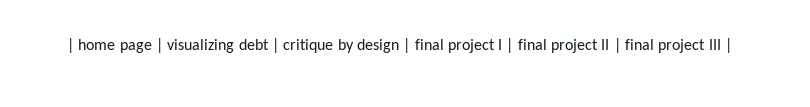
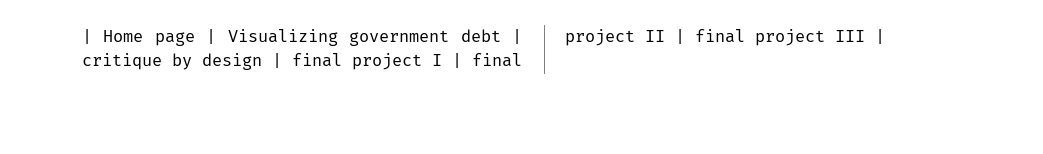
- | home page | visualizing debt | critique by design | final project I | final project II | final project III |
+ | Home page | Visualizing government debt | critique by design | final project I | final project II | final project III |

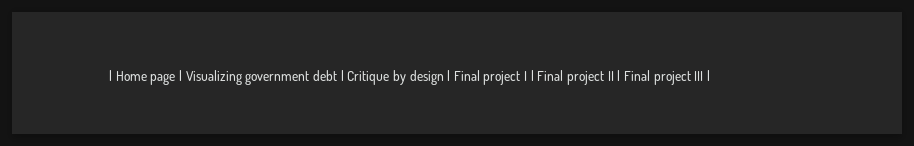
- | Home page | Visualizing government debt | critique by design | final project I | final project II | final project III |
+ | Home page | Visualizing government debt | Critique by design | Final project I | Final project II | Final project III |

